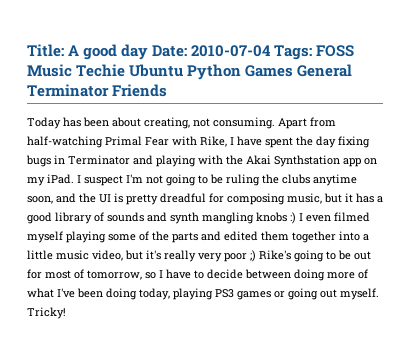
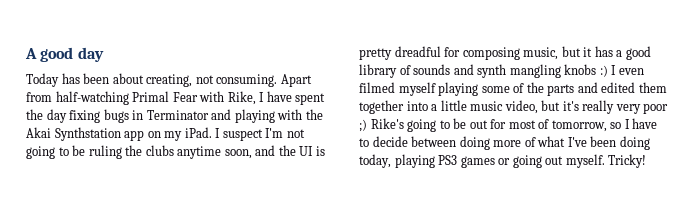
- Title: A good day Date: 2010-07-04 Tags: FOSS Music Techie Ubuntu Python Games General Terminator Friends
+ A good day

